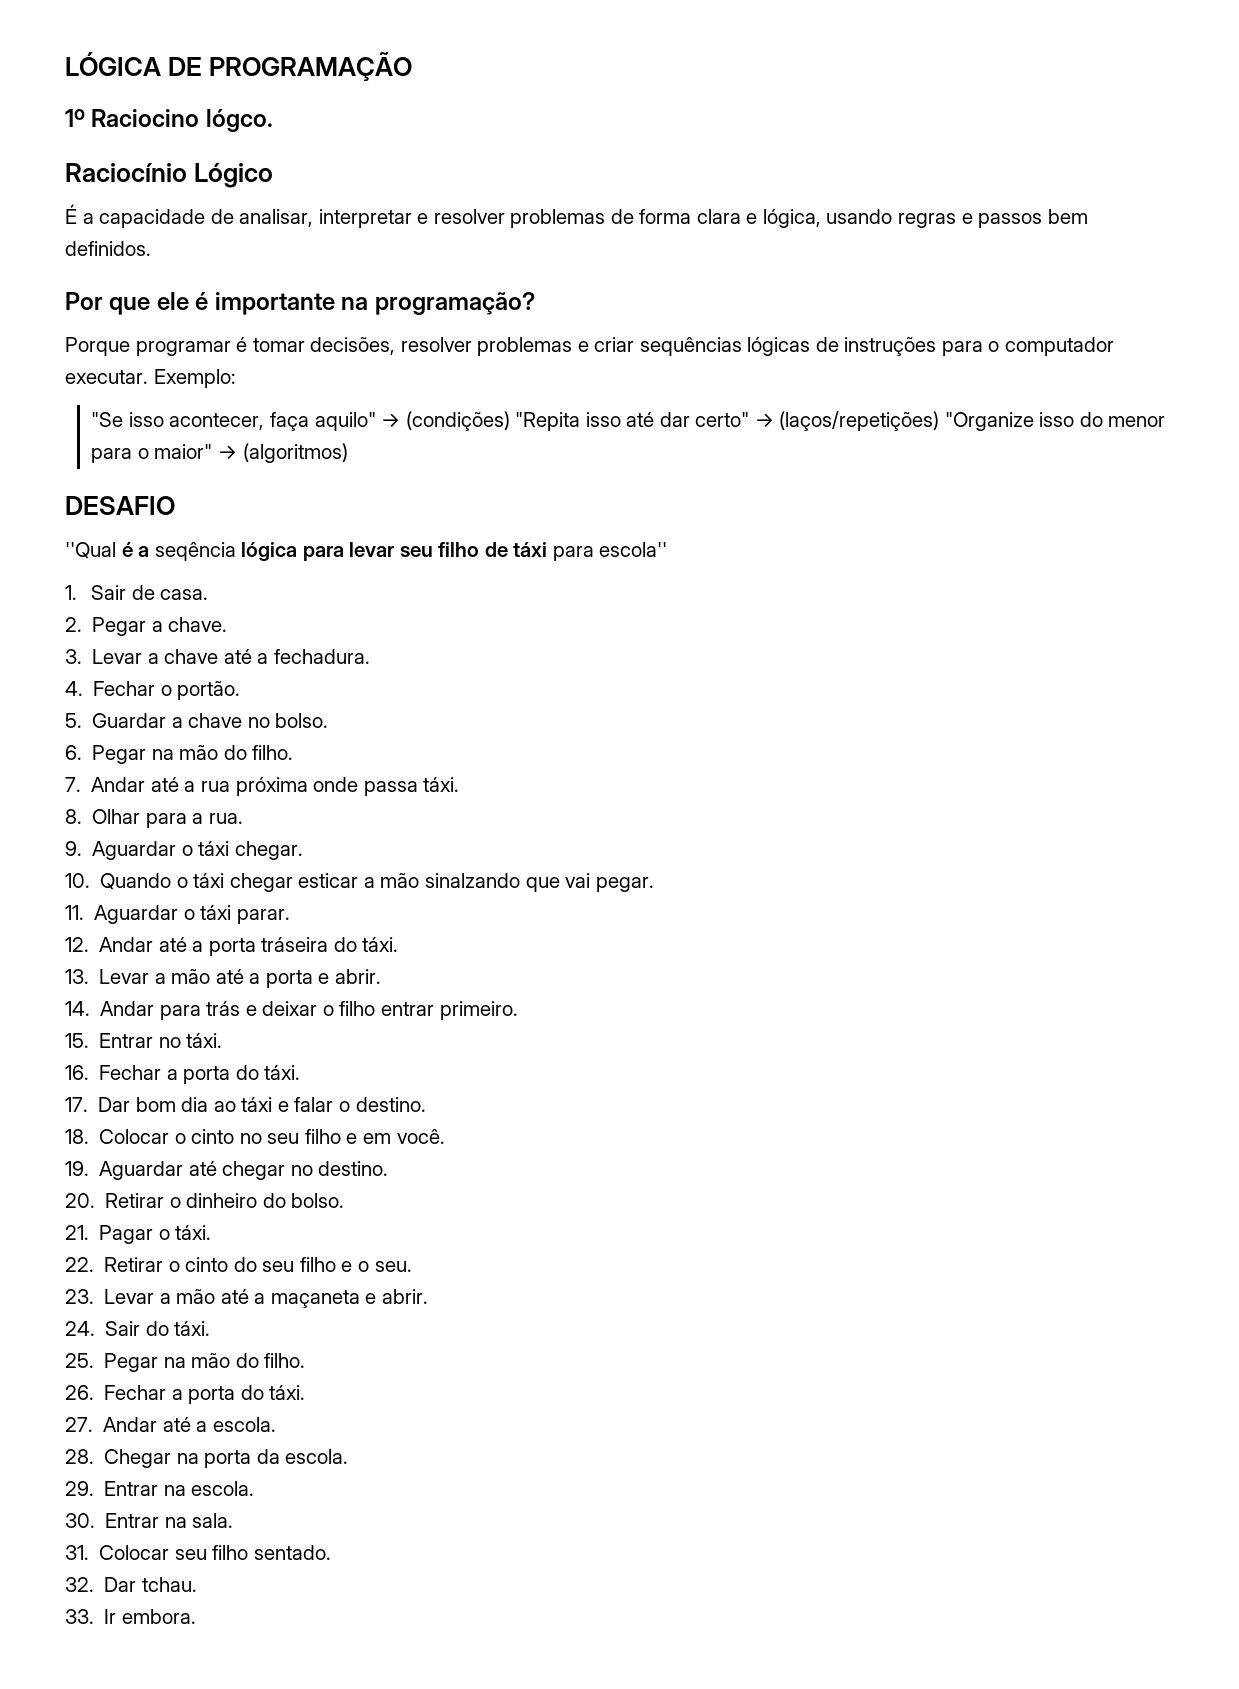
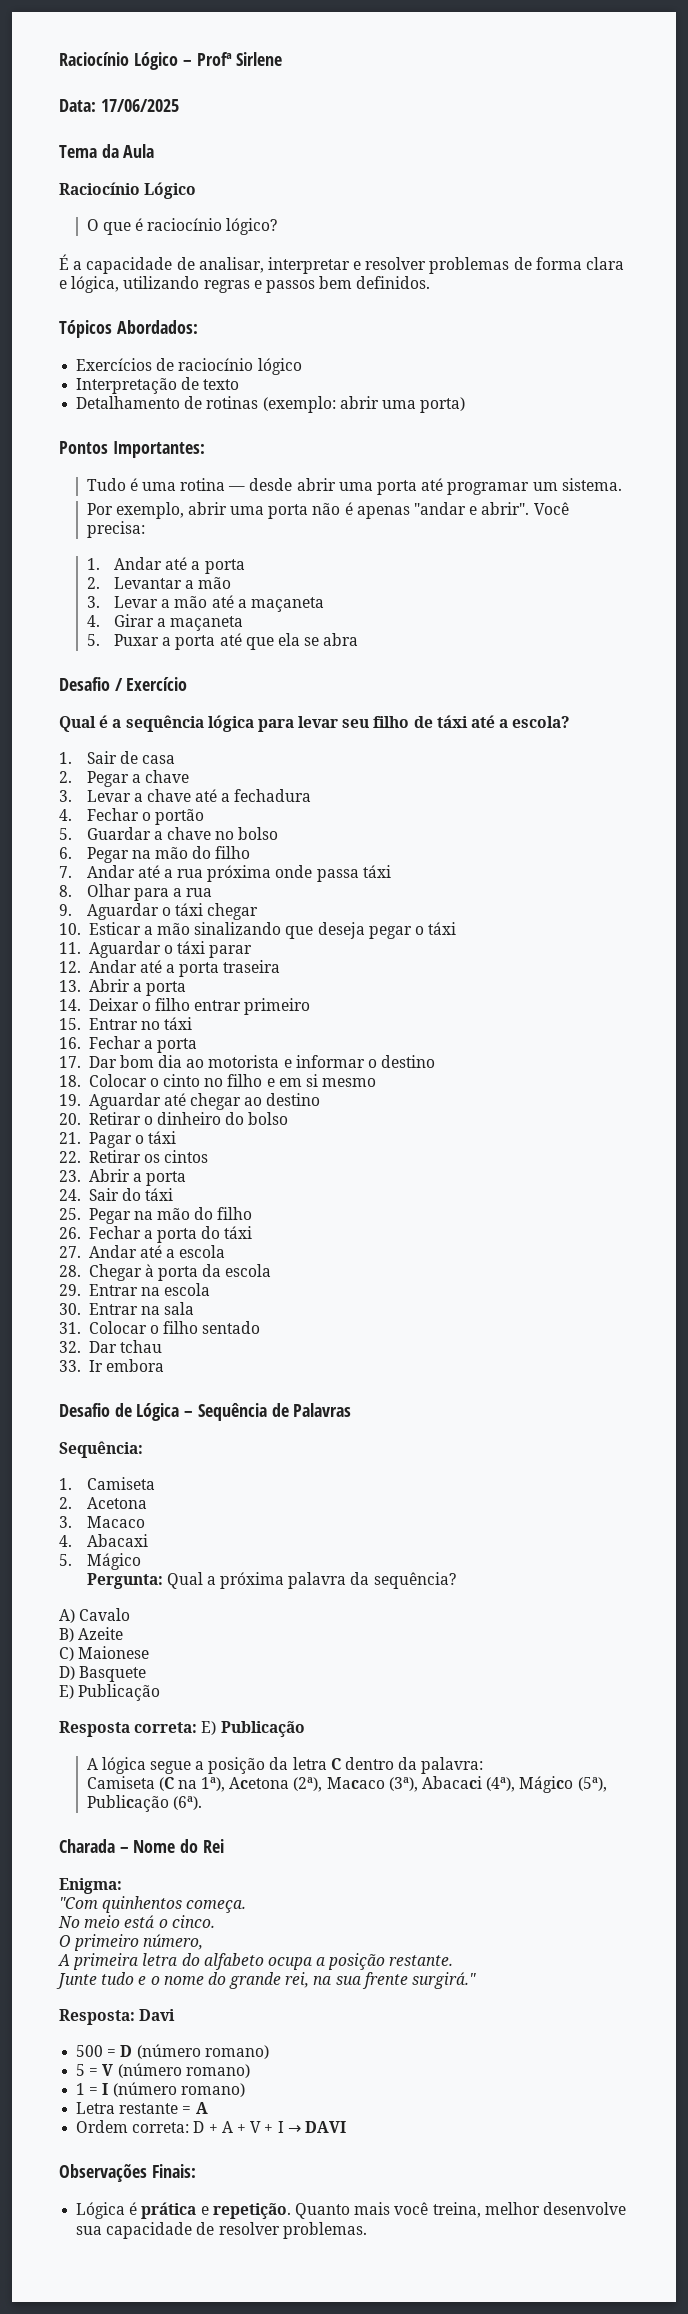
- LÓGICA DE PROGRAMAÇÃO
- 1º Raciocino lógco.
+ Raciocínio Lógico – Profª Sirlene
+ Data: 17/06/2025
+ Tema da Aula
  Raciocínio Lógico
+ O que é raciocínio lógico?
- É a capacidade de analisar, interpretar e resolver problemas de forma clara e lógica, usando regras e passos bem definidos.
+ É a capacidade de analisar, interpretar e resolver problemas de forma clara e lógica, utilizando regras e passos bem definidos.
- Por que ele é importante na programação?
- Porque programar é tomar decisões, resolver problemas e criar sequências lógicas de instruções para o computador executar. Exemplo:
- "Se isso acontecer, faça aquilo" → (condições) "Repita isso até dar certo" → (laços/repetições) "Organize isso do menor para o maior" → (algoritmos)
- DESAFIO
- ''Qual é a seqência lógica para levar seu filho de táxi para escola''
+ Tópicos Abordados:
+ Exercícios de raciocínio lógico
+ Interpretação de texto
+ Detalhamento de rotinas (exemplo: abrir uma porta)
+ Pontos Importantes:
+ Tudo é uma rotina — desde abrir uma porta até programar um sistema.
+ Por exemplo, abrir uma porta não é apenas "andar e abrir". Você precisa:
+ 1. Andar até a porta
+ 2. Levantar a mão
+ 3. Levar a mão até a maçaneta
+ 4. Girar a maçaneta
+ 5. Puxar a porta até que ela se abra
+ Desafio / Exercício
+ Qual é a sequência lógica para levar seu filho de táxi até a escola?
- 1. Sair de casa.
+ 1. Sair de casa
- 2. Pegar a chave.
+ 2. Pegar a chave
- 3. Levar a chave até a fechadura.
+ 3. Levar a chave até a fechadura
- 4. Fechar o portão.
+ 4. Fechar o portão
- 5. Guardar a chave no bolso.
+ 5. Guardar a chave no bolso
- 6. Pegar na mão do filho.
+ 6. Pegar na mão do filho
- 7. Andar até a rua próxima onde passa táxi.
+ 7. Andar até a rua próxima onde passa táxi
- 8. Olhar para a rua.
+ 8. Olhar para a rua
- 9. Aguardar o táxi chegar.
+ 9. Aguardar o táxi chegar
- 10. Quando o táxi chegar esticar a mão sinalzando que vai pegar.
+ 10. Esticar a mão sinalizando que deseja pegar o táxi
- 11. Aguardar o táxi parar.
+ 11. Aguardar o táxi parar
- 12. Andar até a porta tráseira do táxi.
- 13. Levar a mão até a porta e abrir.
+ 12. Andar até a porta traseira
+ 13. Abrir a porta
- 14. Andar para trás e deixar o filho entrar primeiro.
+ 14. Deixar o filho entrar primeiro
- 15. Entrar no táxi.
- 16. Fechar a porta do táxi.
- 17. Dar bom dia ao táxi e falar o destino.
- 18. Colocar o cinto no seu filho e em você.
- 19. Aguardar até chegar no destino.
- 20. Retirar o dinheiro do bolso.
- 21. Pagar o táxi.
- 22. Retirar o cinto do seu filho e o seu.
- 23. Levar a mão até a maçaneta e abrir.
- 24. Sair do táxi.
- 25. Pegar na mão do filho.
- 26. Fechar a porta do táxi.
+ 15. Entrar no táxi
+ 16. Fechar a porta
+ 17. Dar bom dia ao motorista e informar o destino
+ 18. Colocar o cinto no filho e em si mesmo
+ 19. Aguardar até chegar ao destino
+ 20. Retirar o dinheiro do bolso
+ 21. Pagar o táxi
+ 22. Retirar os cintos
+ 23. Abrir a porta
+ 24. Sair do táxi
+ 25. Pegar na mão do filho
+ 26. Fechar a porta do táxi
- 27. Andar até a escola.
+ 27. Andar até a escola
- 28. Chegar na porta da escola.
+ 28. Chegar à porta da escola
- 29. Entrar na escola.
+ 29. Entrar na escola
- 30. Entrar na sala.
+ 30. Entrar na sala
- 31. Colocar seu filho sentado.
+ 31. Colocar o filho sentado
- 32. Dar tchau.
+ 32. Dar tchau
- 33. Ir embora.
+ 33. Ir embora
+ Desafio de Lógica – Sequência de Palavras
+ Sequência:
+ 1. Camiseta
+ 2. Acetona
+ 3. Macaco
+ 4. Abacaxi
+ 5. Mágico
+ Pergunta: Qual a próxima palavra da sequência?
+ A) Cavalo
+ B) Azeite
+ C) Maionese
+ D) Basquete
+ E) Publicação
+ Resposta correta: E) Publicação
+ A lógica segue a posição da letra C dentro da palavra:
+ Camiseta (C na 1ª), Acetona (2ª), Macaco (3ª), Abacaci (4ª), Mágico (5ª), Publicação (6ª).
+ Charada – Nome do Rei
+ Enigma:
+ "Com quinhentos começa.
+ No meio está o cinco.
+ O primeiro número,
+ A primeira letra do alfabeto ocupa a posição restante.
+ Junte tudo e o nome do grande rei, na sua frente surgirá."
+ Resposta: Davi
+ 500 = D (número romano)
+ 5 = V (número romano)
+ 1 = I (número romano)
+ Letra restante = A
+ Ordem correta: D + A + V + I → DAVI
+ Observações Finais:
+ Lógica é prática e repetição. Quanto mais você treina, melhor desenvolve sua capacidade de resolver problemas.

